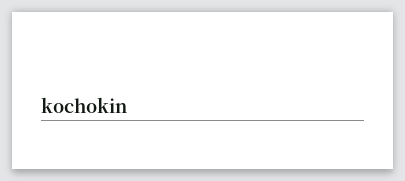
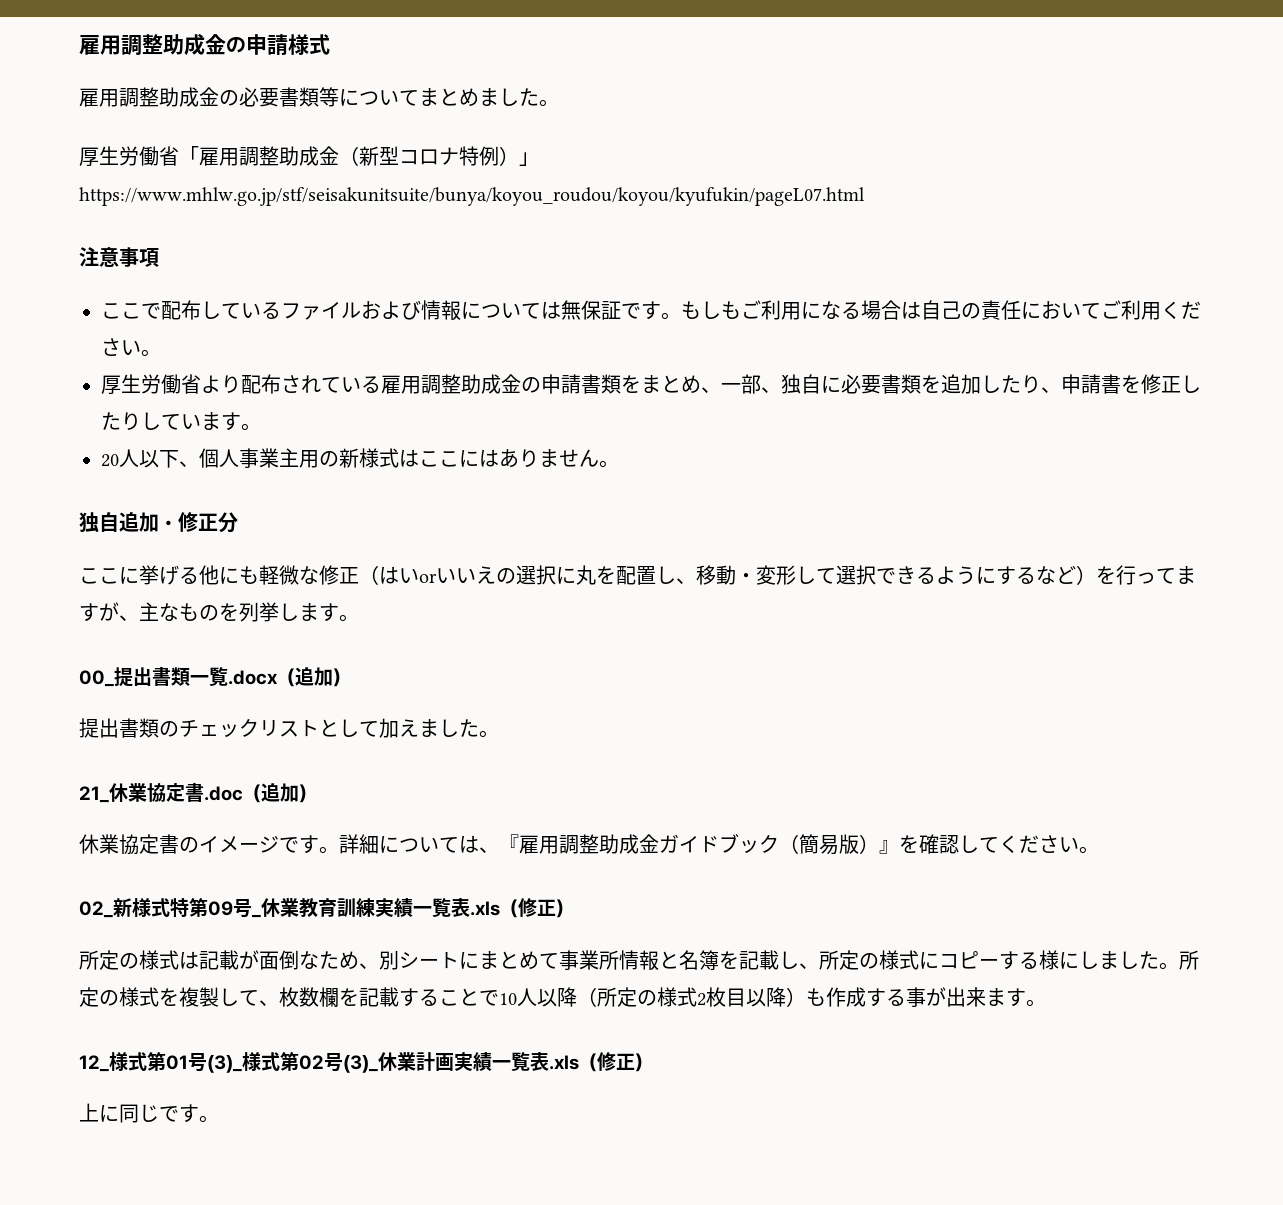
- kochokin
+ 雇用調整助成金の申請様式
+ 雇用調整助成金の必要書類等についてまとめました。
+ 厚生労働省「雇用調整助成金（新型コロナ特例）」https://www.mhlw.go.jp/stf/seisakunitsuite/bunya/koyou_roudou/koyou/kyufukin/pageL07.html
+ 注意事項
+ ここで配布しているファイルおよび情報については無保証です。もしもご利用になる場合は自己の責任においてご利用ください。
+ 厚生労働省より配布されている雇用調整助成金の申請書類をまとめ、一部、独自に必要書類を追加したり、申請書を修正したりしています。
+ 20人以下、個人事業主用の新様式はここにはありません。
+ 独自追加・修正分
+ ここに挙げる他にも軽微な修正（はいorいいえの選択に丸を配置し、移動・変形して選択できるようにするなど）を行ってますが、主なものを列挙します。
+ 00_提出書類一覧.docx（追加）
+ 提出書類のチェックリストとして加えました。
+ 21_休業協定書.doc（追加）
+ 休業協定書のイメージです。詳細については、『雇用調整助成金ガイドブック（簡易版）』を確認してください。
+ 02_新様式特第09号_休業教育訓練実績一覧表.xls（修正）
+ 所定の様式は記載が面倒なため、別シートにまとめて事業所情報と名簿を記載し、所定の様式にコピーする様にしました。所定の様式を複製して、枚数欄を記載することで10人以降（所定の様式2枚目以降）も作成する事が出来ます。
+ 12_様式第01号(3)_様式第02号(3)_休業計画実績一覧表.xls（修正）
+ 上に同じです。

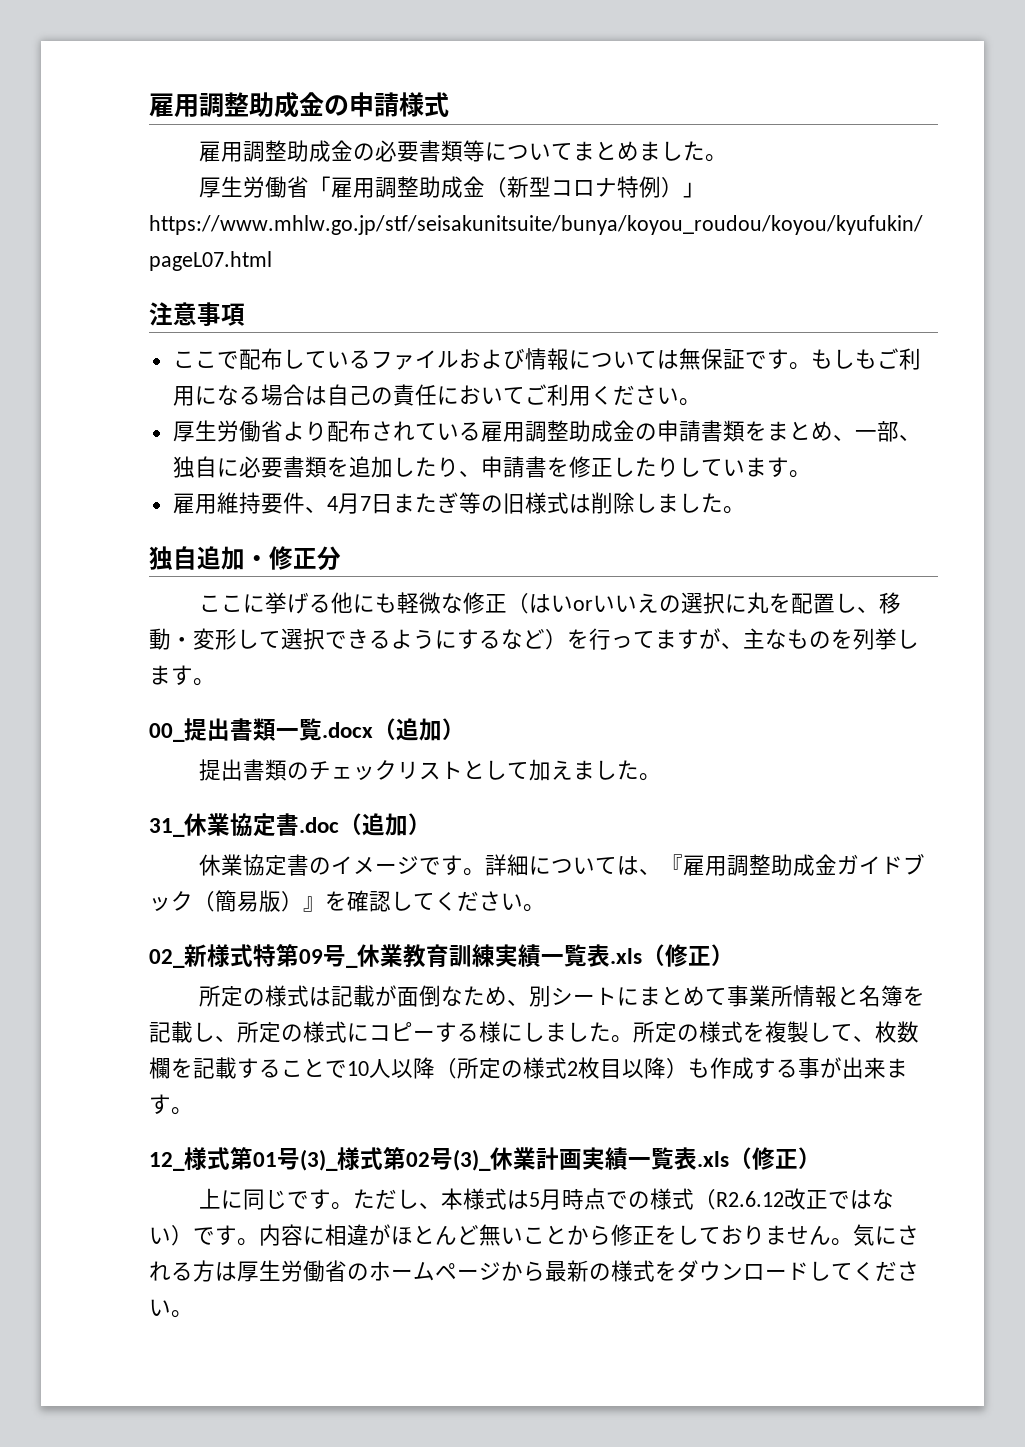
- 20人以下、個人事業主用の新様式はここにはありません。
+ 雇用維持要件、4月7日またぎ等の旧様式は削除しました。
- 21_休業協定書.doc（追加）
+ 31_休業協定書.doc（追加）
+ ただし、本様式は5月時点での様式（R2.6.12改正ではない）です。内容に相違がほとんど無いことから修正をしておりません。気にされる方は厚生労働省のホームページから最新の様式をダウンロードしてください。

